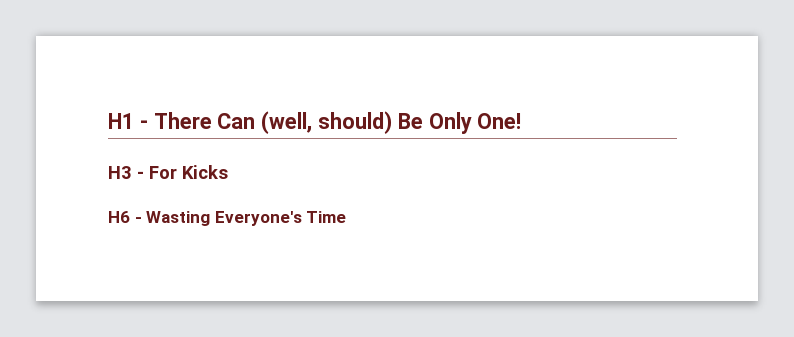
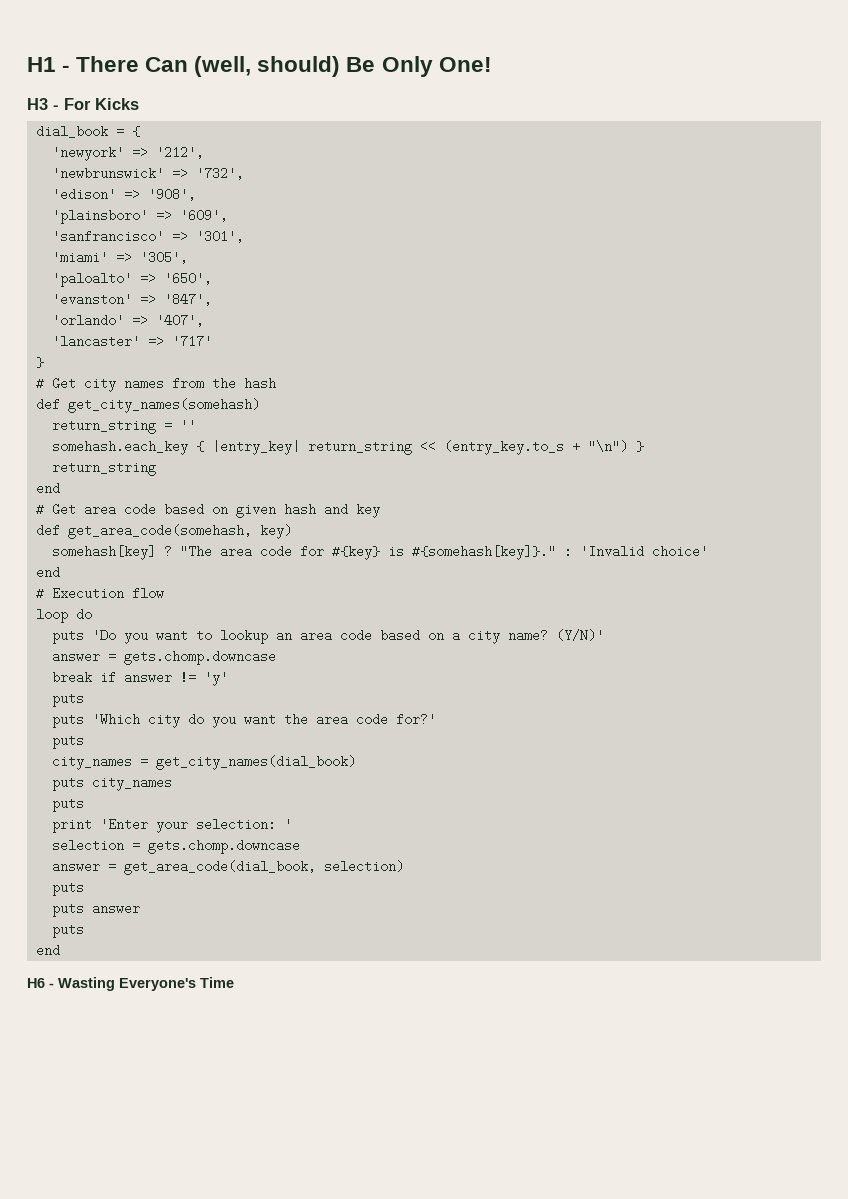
+ dial_book = {
+ 'newyork' => '212',
+ 'newbrunswick' => '732',
+ 'edison' => '908',
+ 'plainsboro' => '609',
+ 'sanfrancisco' => '301',
+ 'miami' => '305',
+ 'paloalto' => '650',
+ 'evanston' => '847',
+ 'orlando' => '407',
+ 'lancaster' => '717'
+ }
+ # Get city names from the hash
+ def get_city_names(somehash)
+ return_string = ''
+ somehash.each_key { |entry_key| return_string << (entry_key.to_s + "\n") }
+ return_string
+ end
+ # Get area code based on given hash and key
+ def get_area_code(somehash, key)
+ somehash[key] ? "The area code for #{key} is #{somehash[key]}." : 'Invalid choice'
+ end
+ # Execution flow
+ loop do
+ puts 'Do you want to lookup an area code based on a city name? (Y/N)'
+ answer = gets.chomp.downcase
+ break if answer != 'y'
+ puts
+ puts 'Which city do you want the area code for?'
+ puts
+ city_names = get_city_names(dial_book)
+ puts city_names
+ puts
+ print 'Enter your selection: '
+ selection = gets.chomp.downcase
+ answer = get_area_code(dial_book, selection)
+ puts
+ puts answer
+ puts
+ end

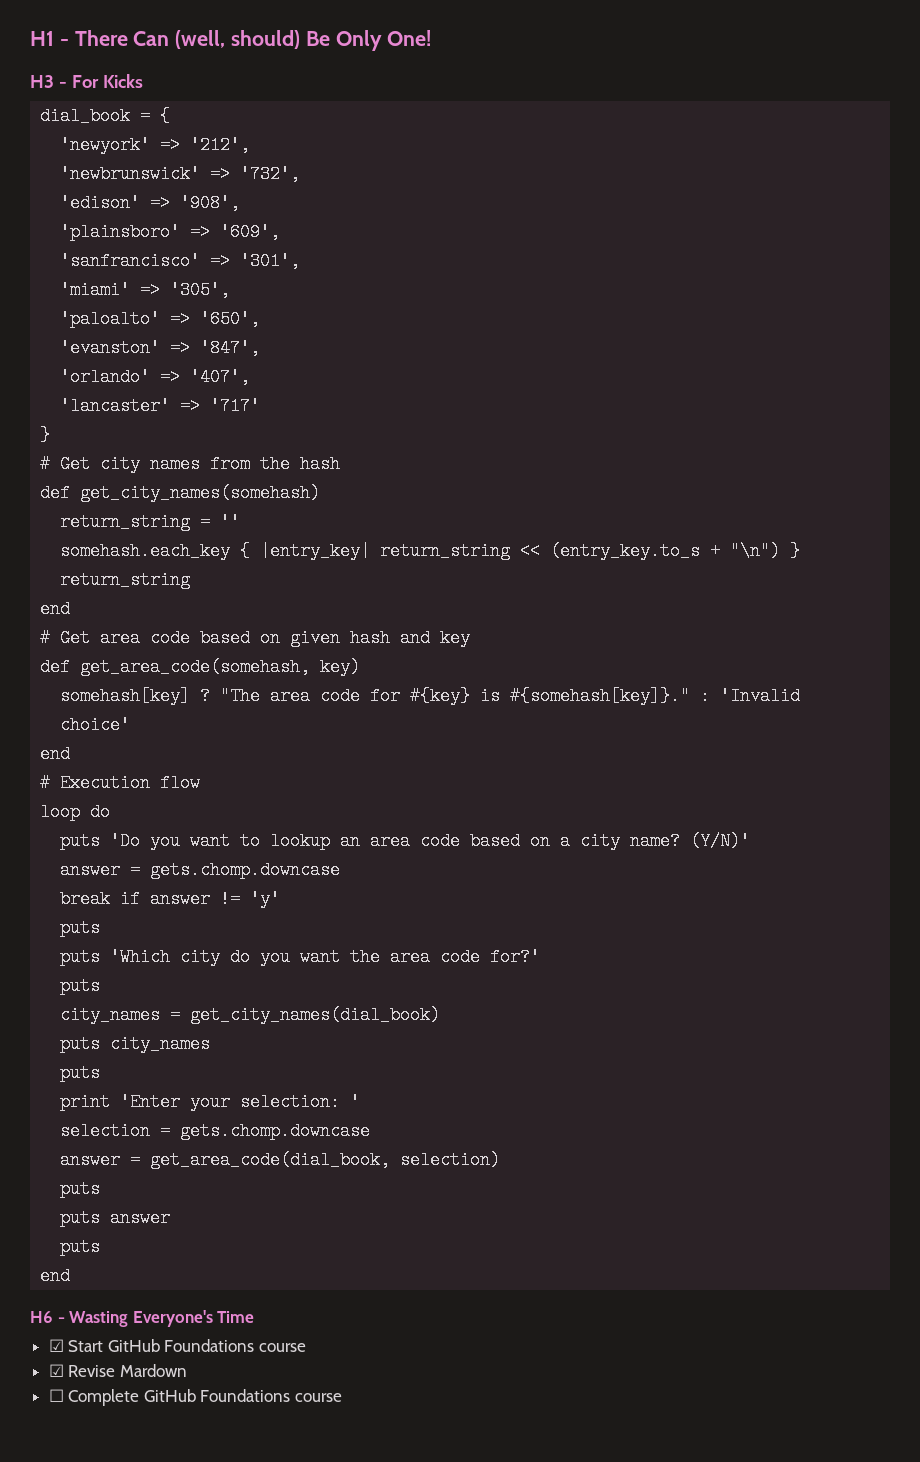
+ ☑ Start GitHub Foundations course
+ ☑ Revise Mardown
+ ☐ Complete GitHub Foundations course

